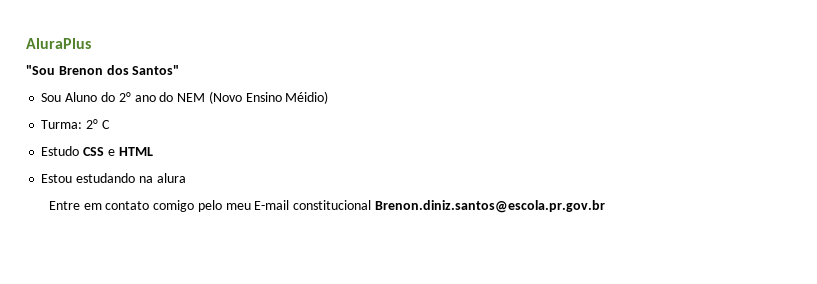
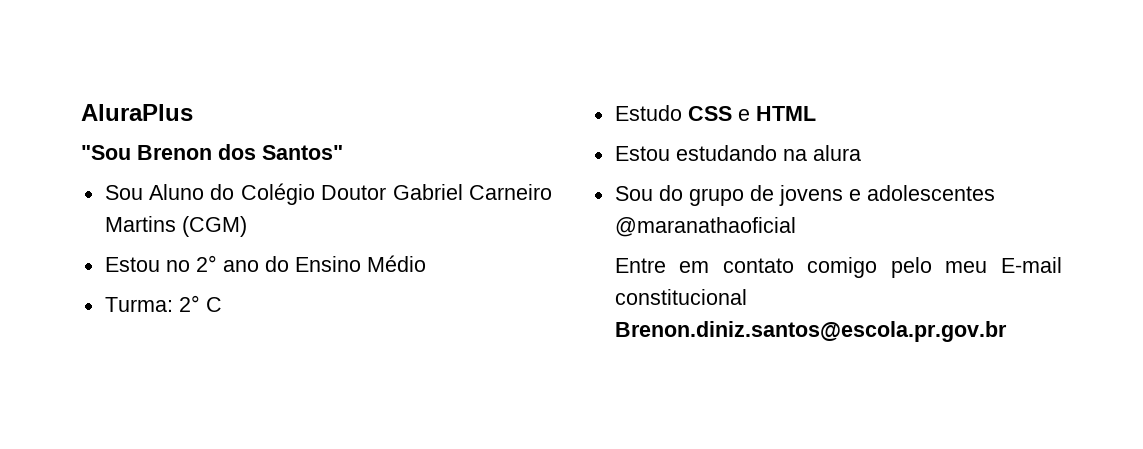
- Sou Aluno do 2° ano do NEM (Novo Ensino Méidio)
+ Sou Aluno do Colégio Doutor Gabriel Carneiro Martins (CGM)
+ Estou no 2° ano do Ensino Médio
+ Sou do grupo de jovens e adolescentes @maranathaoficial

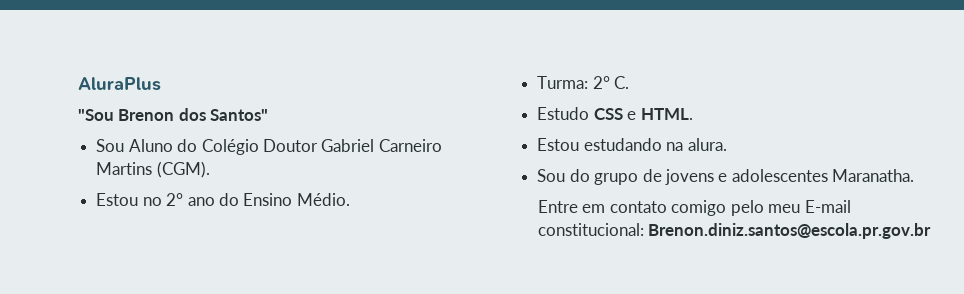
- Sou Aluno do Colégio Doutor Gabriel Carneiro Martins (CGM)
+ Sou Aluno do Colégio Doutor Gabriel Carneiro Martins (CGM).
- Estou no 2° ano do Ensino Médio
+ Estou no 2° ano do Ensino Médio.
- Turma: 2° C
+ Turma: 2° C.
- Estudo CSS e HTML
+ Estudo CSS e HTML.
- Estou estudando na alura
+ Estou estudando na alura.
- Sou do grupo de jovens e adolescentes @maranathaoficial
+ Sou do grupo de jovens e adolescentes Maranatha.
- Entre em contato comigo pelo meu E-mail constitucional Brenon.diniz.santos@escola.pr.gov.br
+ Entre em contato comigo pelo meu E-mail constitucional: Brenon.diniz.santos@escola.pr.gov.br

